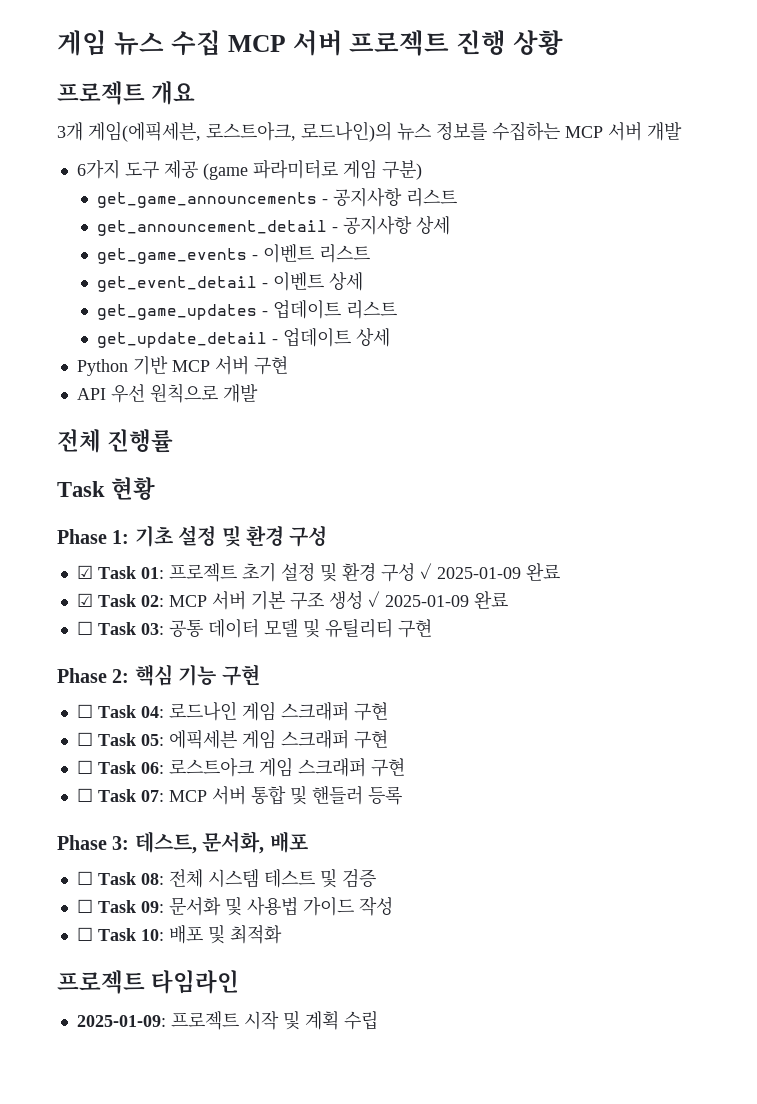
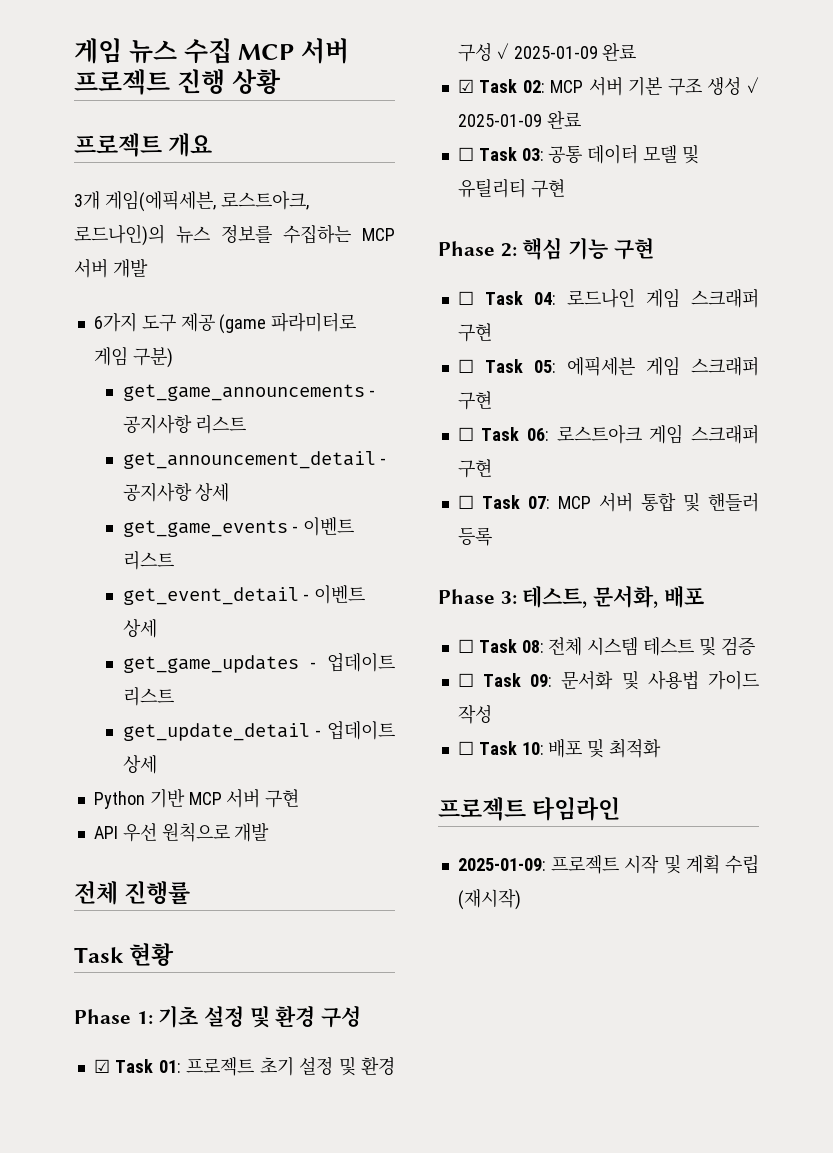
- 2025-01-09: 프로젝트 시작 및 계획 수립
+ 2025-01-09: 프로젝트 시작 및 계획 수립 (재시작)

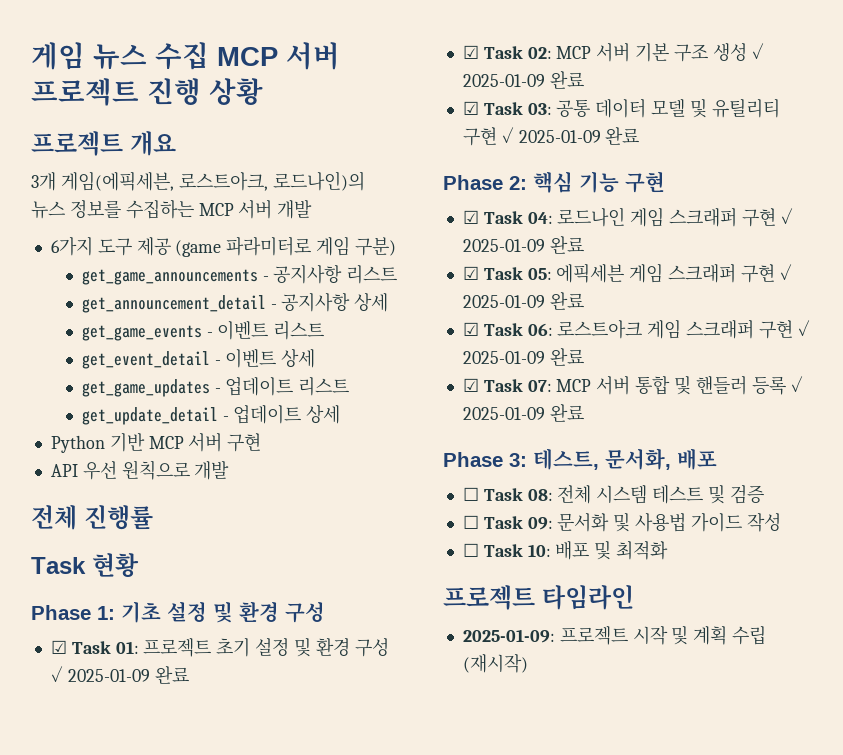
- ☐ Task 03: 공통 데이터 모델 및 유틸리티 구현
+ ☑ Task 03: 공통 데이터 모델 및 유틸리티 구현 ✓ 2025-01-09 완료
- ☐ Task 04: 로드나인 게임 스크래퍼 구현
- ☐ Task 05: 에픽세븐 게임 스크래퍼 구현
- ☐ Task 06: 로스트아크 게임 스크래퍼 구현
- ☐ Task 07: MCP 서버 통합 및 핸들러 등록
+ ☑ Task 04: 로드나인 게임 스크래퍼 구현 ✓ 2025-01-09 완료
+ ☑ Task 05: 에픽세븐 게임 스크래퍼 구현 ✓ 2025-01-09 완료
+ ☑ Task 06: 로스트아크 게임 스크래퍼 구현 ✓ 2025-01-09 완료
+ ☑ Task 07: MCP 서버 통합 및 핸들러 등록 ✓ 2025-01-09 완료

